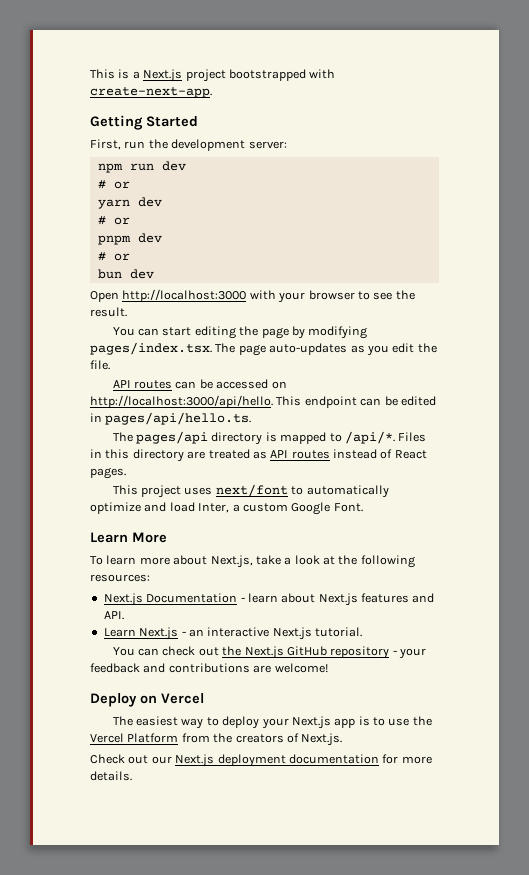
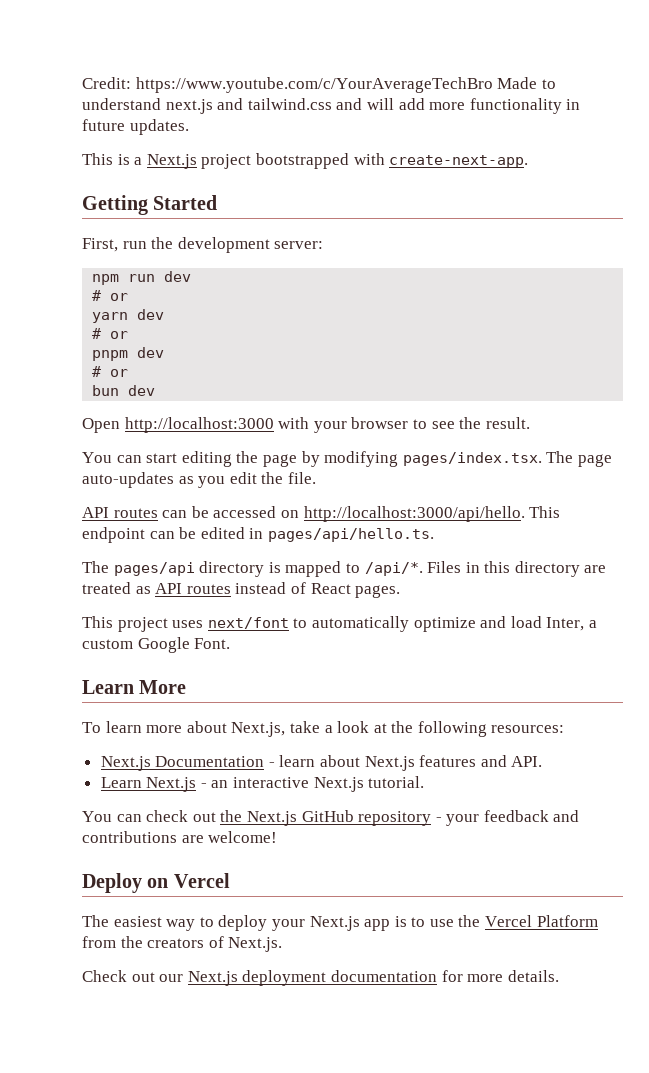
+ Credit: https://www.youtube.com/c/YourAverageTechBro Made to understand next.js and tailwind.css and will add more functionality in future updates.

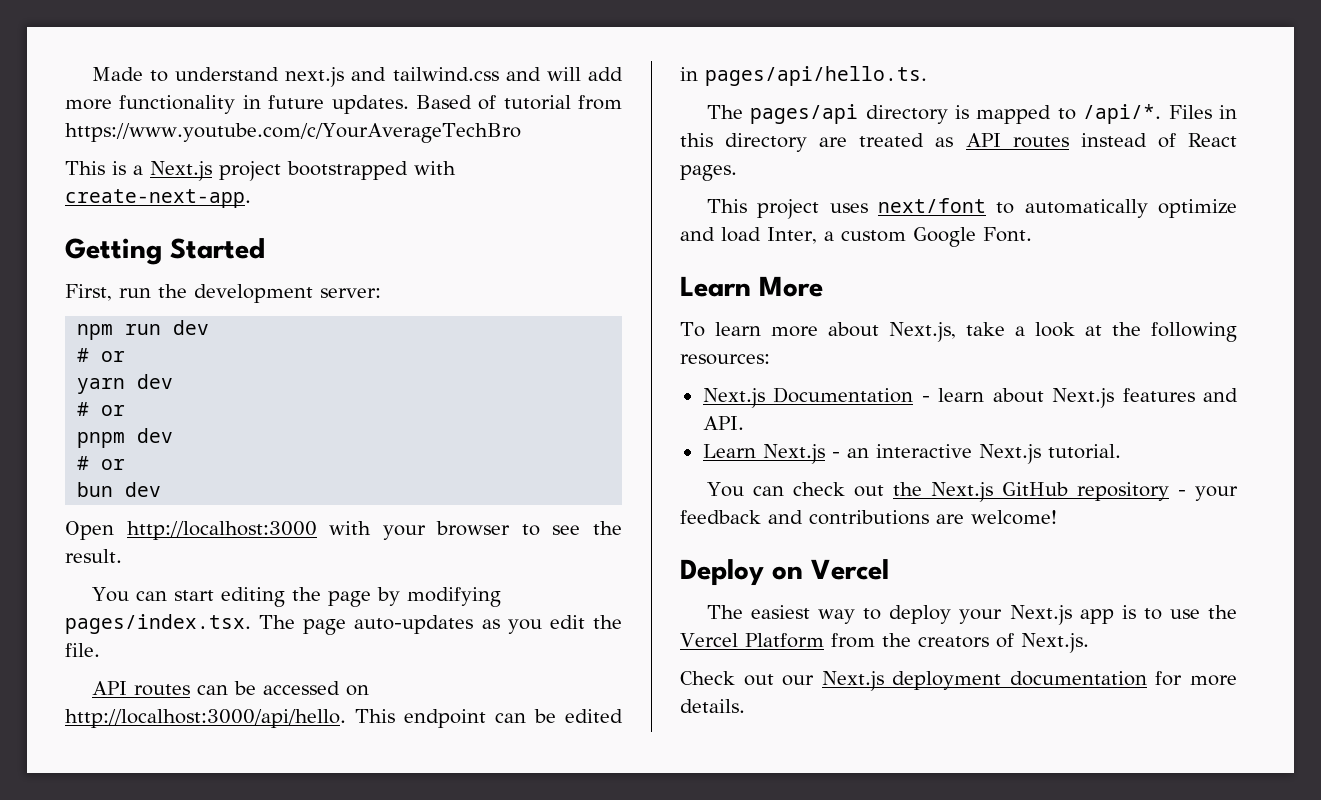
- Credit: https://www.youtube.com/c/YourAverageTechBro Made to understand next.js and tailwind.css and will add more functionality in future updates.
+ Made to understand next.js and tailwind.css and will add more functionality in future updates. Based of tutorial from https://www.youtube.com/c/YourAverageTechBro

